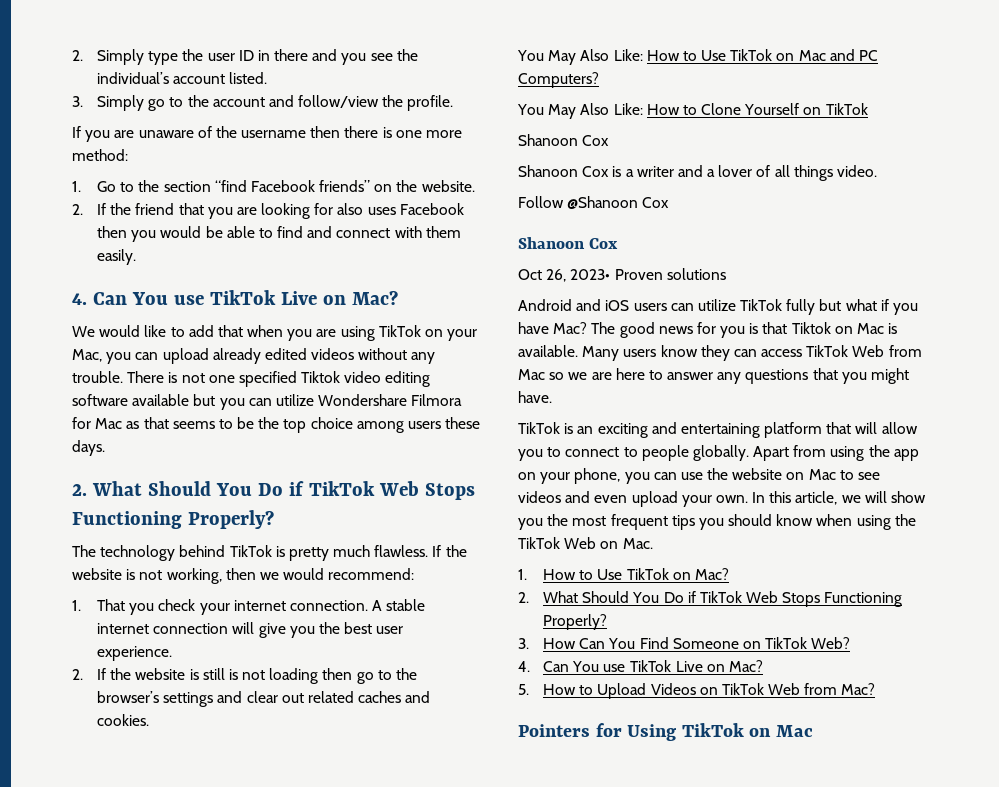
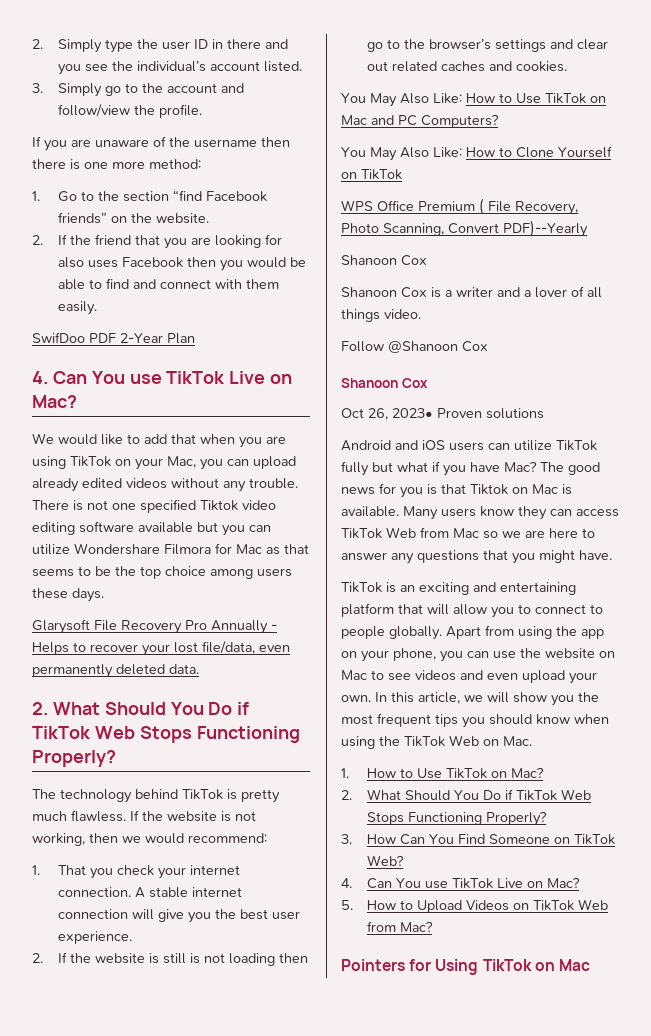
+ SwifDoo PDF 2-Year Plan
+ Glarysoft File Recovery Pro Annually - Helps to recover your lost file/data, even permanently deleted data.
+ WPS Office Premium ( File Recovery, Photo Scanning, Convert PDF)--Yearly

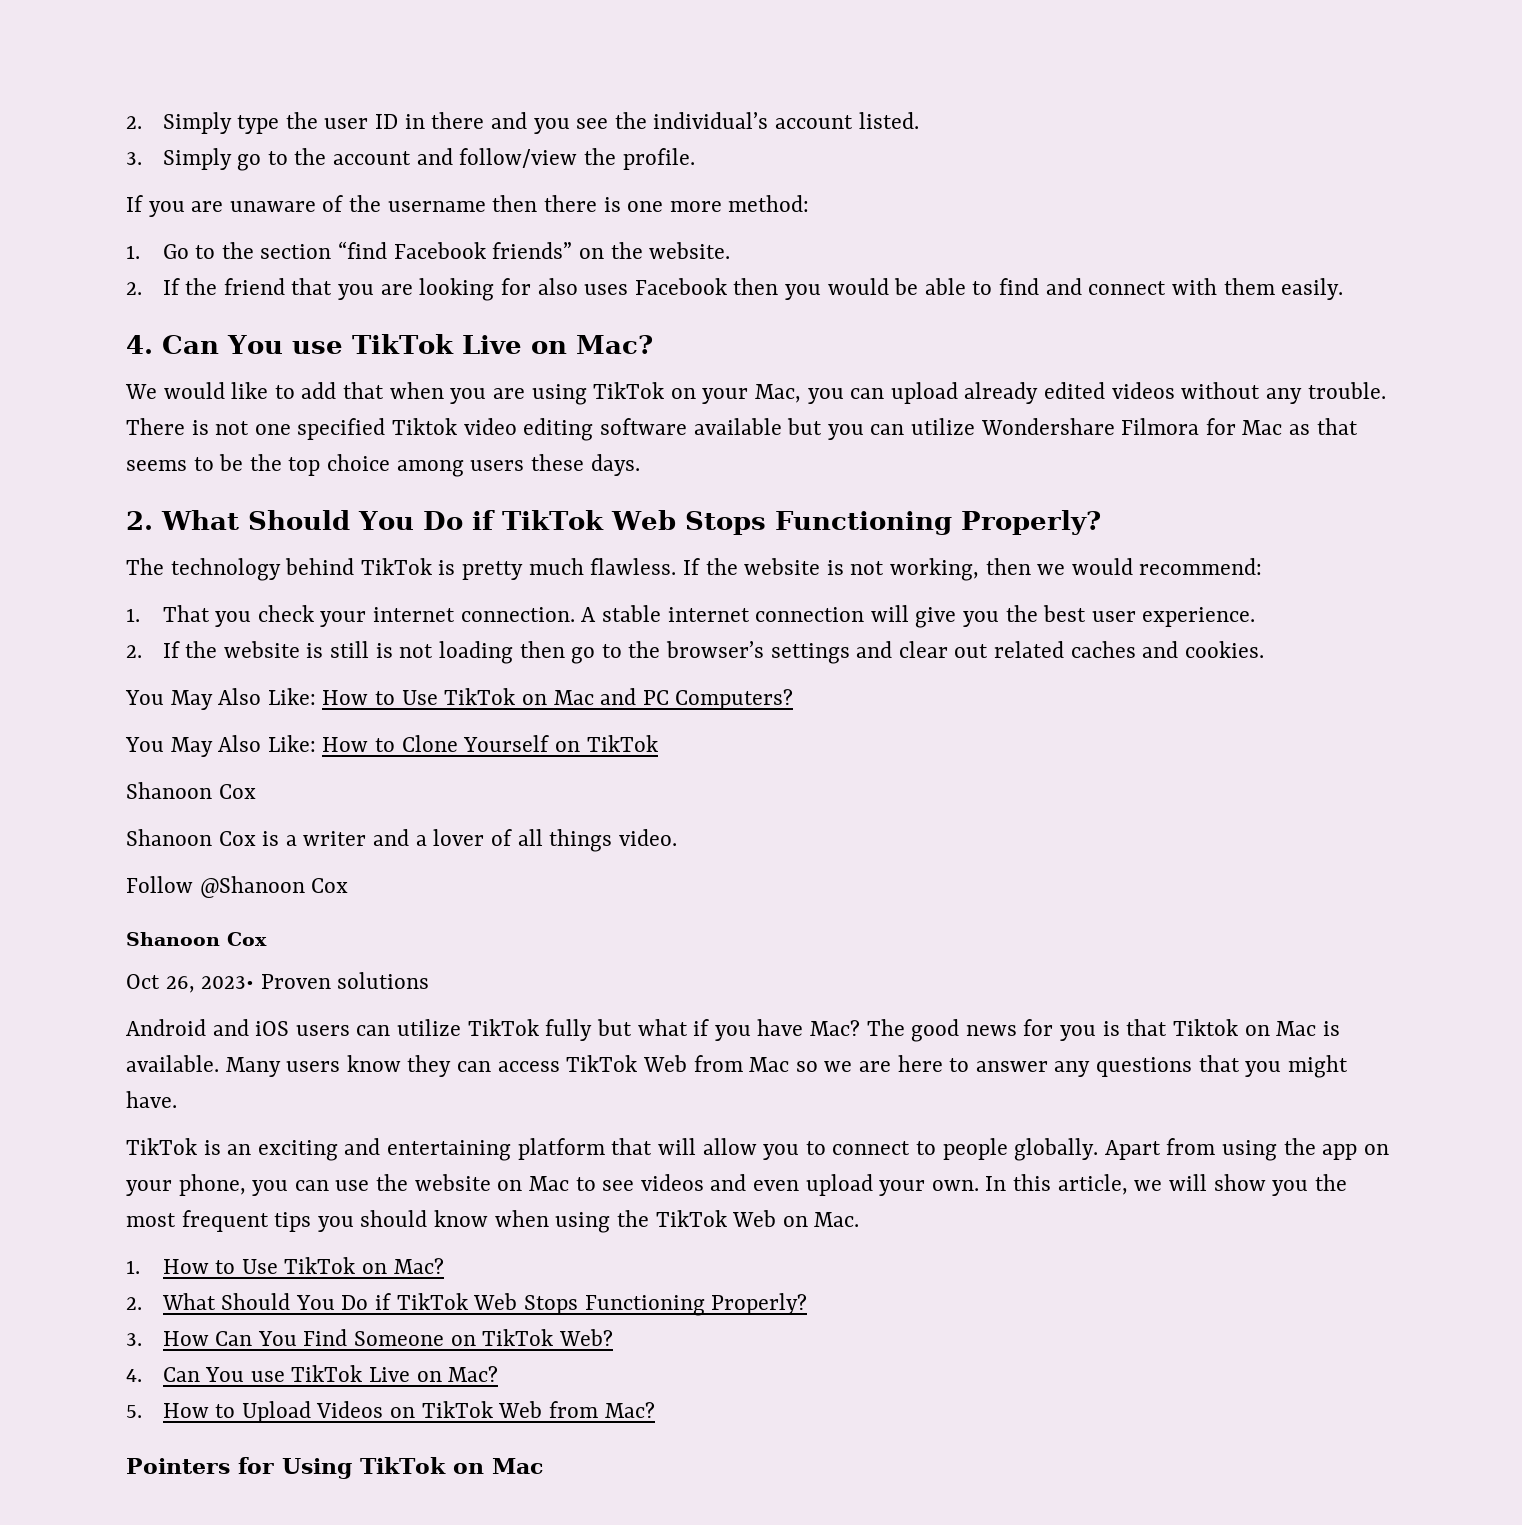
- SwifDoo PDF 2-Year Plan
- Glarysoft File Recovery Pro Annually - Helps to recover your lost file/data, even permanently deleted data.
- WPS Office Premium ( File Recovery, Photo Scanning, Convert PDF)--Yearly

